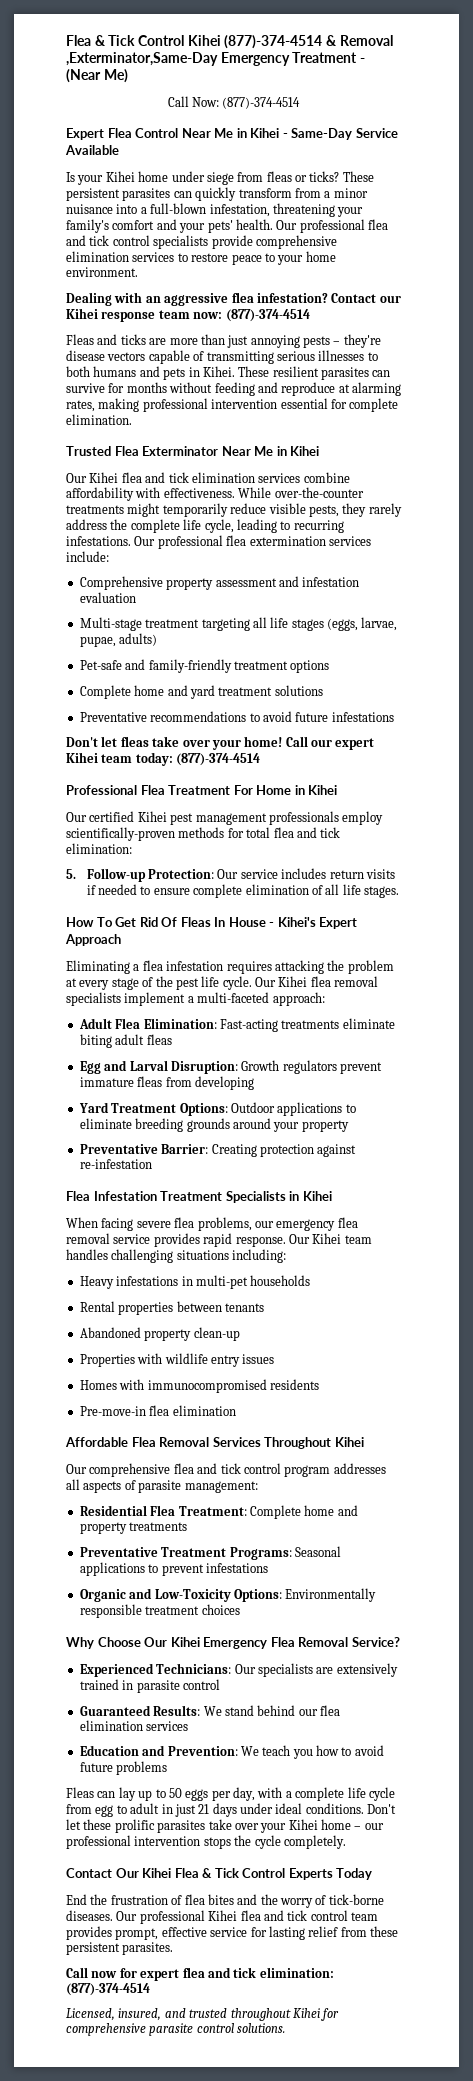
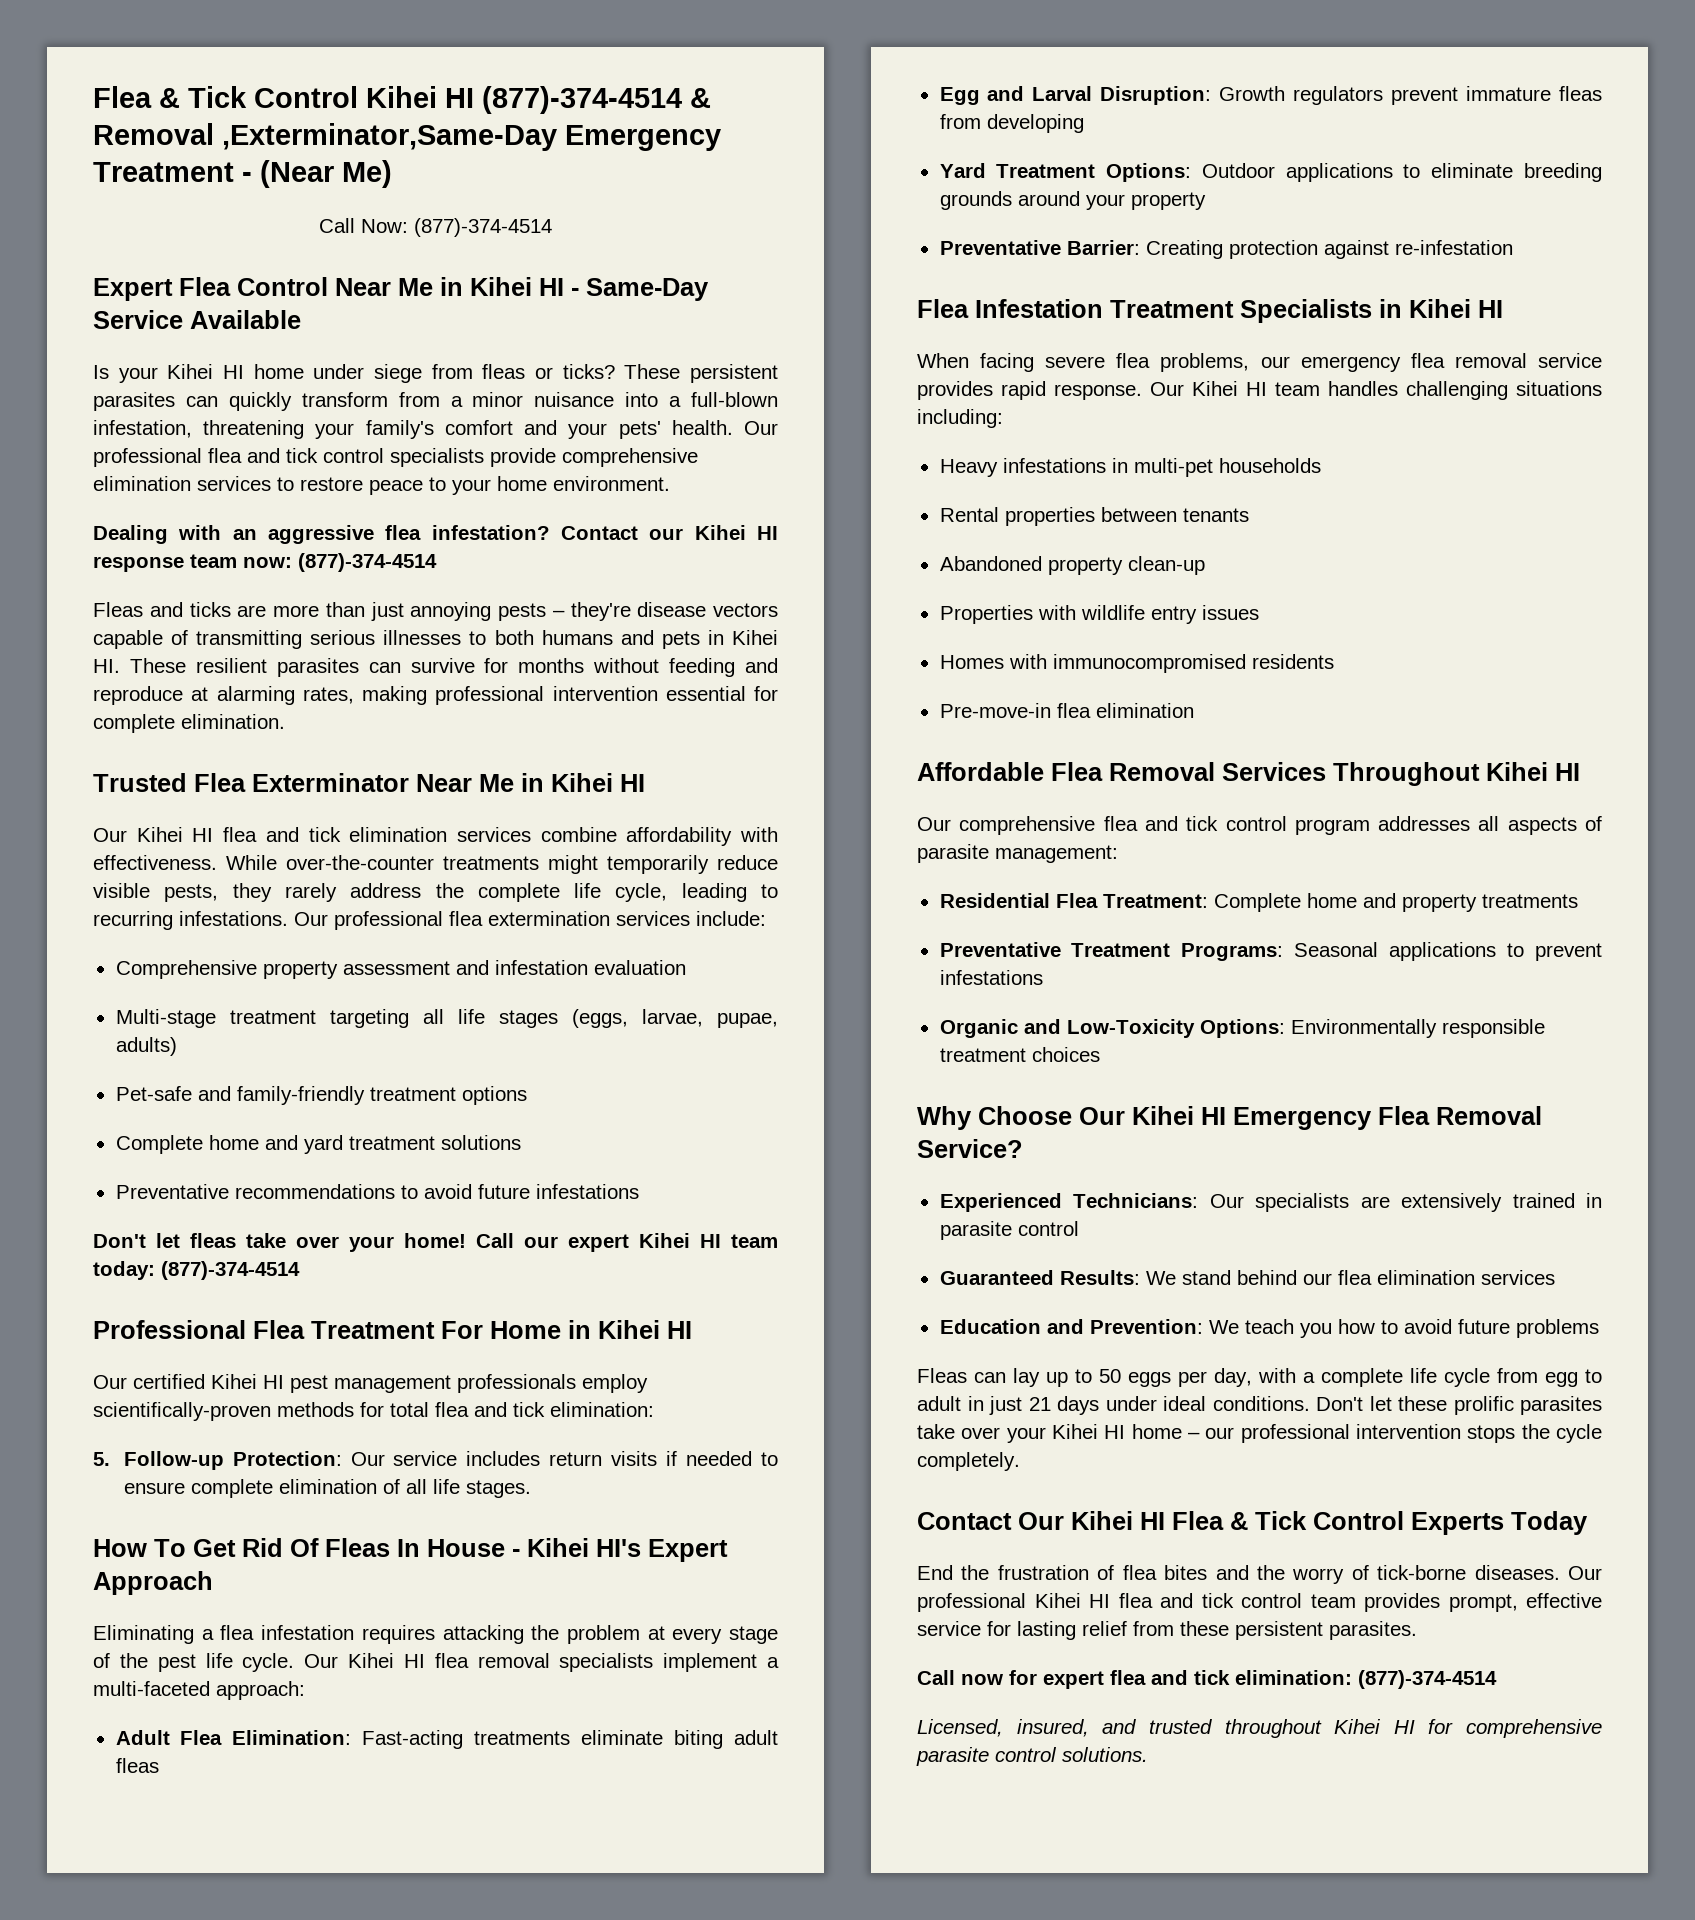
- Flea & Tick Control Kihei (877)-374-4514 & Removal ,Exterminator,Same-Day Emergency Treatment - (Near Me)
+ Flea & Tick Control Kihei HI (877)-374-4514 & Removal ,Exterminator,Same-Day Emergency Treatment - (Near Me)
- Expert Flea Control Near Me in Kihei - Same-Day Service Available
+ Expert Flea Control Near Me in Kihei HI - Same-Day Service Available
- Is your Kihei home under siege from fleas or ticks?
+ Is your Kihei HI home under siege from fleas or ticks?
- Contact our Kihei response team now: (877)-374-4514
+ Contact our Kihei HI response team now: (877)-374-4514
- Fleas and ticks are more than just annoying pests – they're disease vectors capable of transmitting serious illnesses to both humans and pets in Kihei. These resilient parasites can survive for months without feeding and reproduce at alarming rates, making professional intervention essential for complete elimination.
+ Fleas and ticks are more than just annoying pests – they're disease vectors capable of transmitting serious illnesses to both humans and pets in Kihei HI. These resilient parasites can survive for months without feeding and reproduce at alarming rates, making professional intervention essential for complete elimination.
- Trusted Flea Exterminator Near Me in Kihei
- Our Kihei flea and tick elimination services combine affordability with effectiveness.
+ Trusted Flea Exterminator Near Me in Kihei HI
+ Our Kihei HI flea and tick elimination services combine affordability with effectiveness.
- Call our expert Kihei team today: (877)-374-4514
+ Call our expert Kihei HI team today: (877)-374-4514
- Professional Flea Treatment For Home in Kihei
+ Professional Flea Treatment For Home in Kihei HI
- Our certified Kihei pest management professionals employ scientifically-proven methods for total flea and tick elimination:
+ Our certified Kihei HI pest management professionals employ scientifically-proven methods for total flea and tick elimination:
- How To Get Rid Of Fleas In House - Kihei's Expert Approach
+ How To Get Rid Of Fleas In House - Kihei HI's Expert Approach
- Our Kihei flea removal specialists implement a multi-faceted approach:
+ Our Kihei HI flea removal specialists implement a multi-faceted approach:
- Flea Infestation Treatment Specialists in Kihei
+ Flea Infestation Treatment Specialists in Kihei HI
- Our Kihei team handles challenging situations including:
+ Our Kihei HI team handles challenging situations including:
- Affordable Flea Removal Services Throughout Kihei
+ Affordable Flea Removal Services Throughout Kihei HI
- Why Choose Our Kihei Emergency Flea Removal Service?
+ Why Choose Our Kihei HI Emergency Flea Removal Service?
- Don't let these prolific parasites take over your Kihei home – our professional intervention stops the cycle completely.
+ Don't let these prolific parasites take over your Kihei HI home – our professional intervention stops the cycle completely.
- Contact Our Kihei Flea & Tick Control Experts Today
+ Contact Our Kihei HI Flea & Tick Control Experts Today
- Our professional Kihei flea and tick control team provides prompt, effective service for lasting relief from these persistent parasites.
+ Our professional Kihei HI flea and tick control team provides prompt, effective service for lasting relief from these persistent parasites.
- Licensed, insured, and trusted throughout Kihei for comprehensive parasite control solutions.
+ Licensed, insured, and trusted throughout Kihei HI for comprehensive parasite control solutions.

